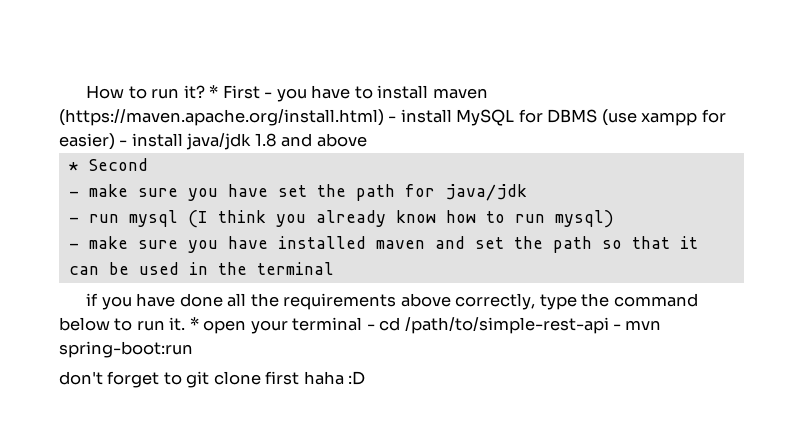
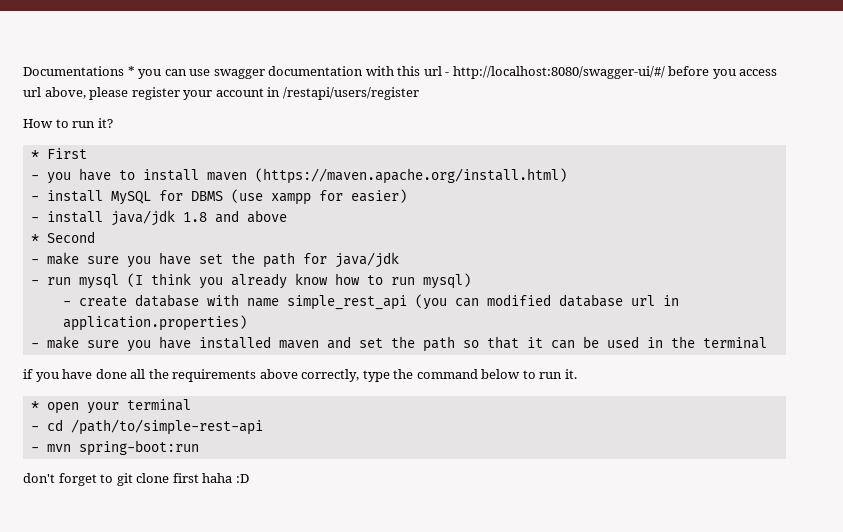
+ Documentations * you can use swagger documentation with this url - http://localhost:8080/swagger-ui/#/ before you access url above, please register your account in /restapi/users/register
- How to run it? * First - you have to install maven (https://maven.apache.org/install.html) - install MySQL for DBMS (use xampp for easier) - install java/jdk 1.8 and above
+ How to run it?
+ * First
+ - you have to install maven (https://maven.apache.org/install.html)
+ - install MySQL for DBMS (use xampp for easier)
+ - install java/jdk 1.8 and above
+ - create database with name simple_rest_api (you can modified database url in application.properties)
- if you have done all the requirements above correctly, type the command below to run it. * open your terminal - cd /path/to/simple-rest-api - mvn spring-boot:run
+ if you have done all the requirements above correctly, type the command below to run it.
+ * open your terminal
+ - cd /path/to/simple-rest-api
+ - mvn spring-boot:run

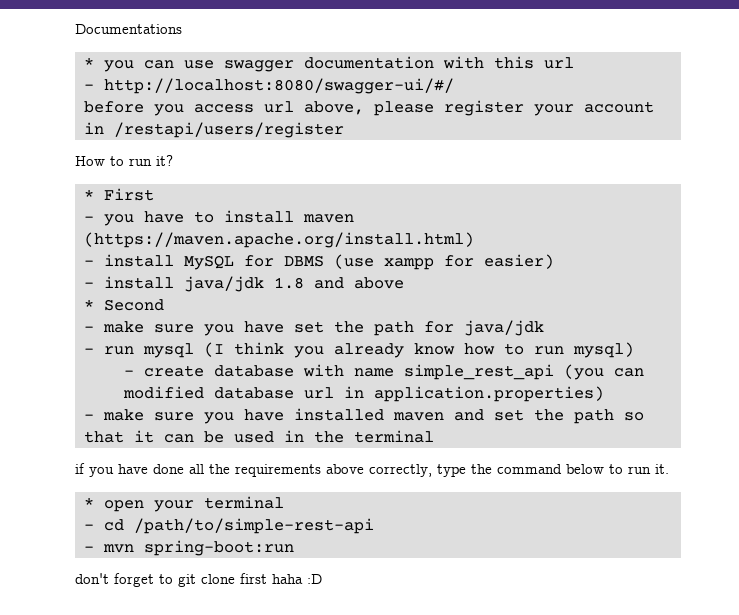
- Documentations * you can use swagger documentation with this url - http://localhost:8080/swagger-ui/#/ before you access url above, please register your account in /restapi/users/register
+ Documentations
+ * you can use swagger documentation with this url
+ - http://localhost:8080/swagger-ui/#/
+ before you access url above, please register your account in /restapi/users/register

